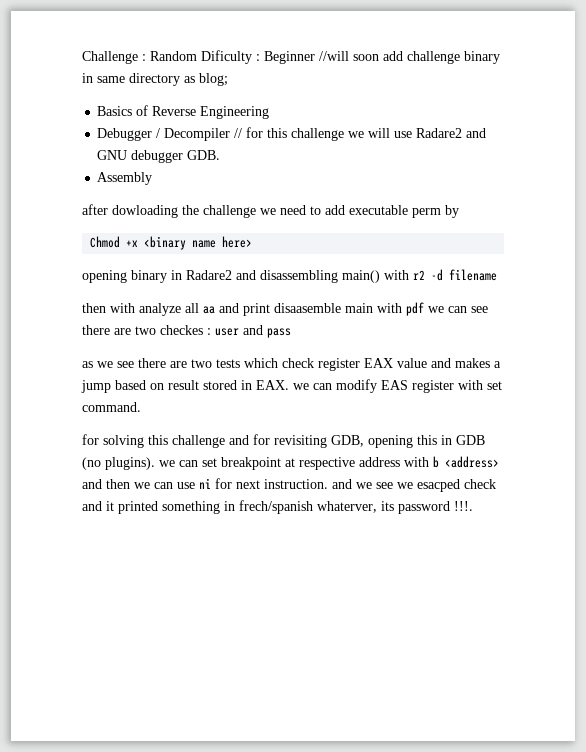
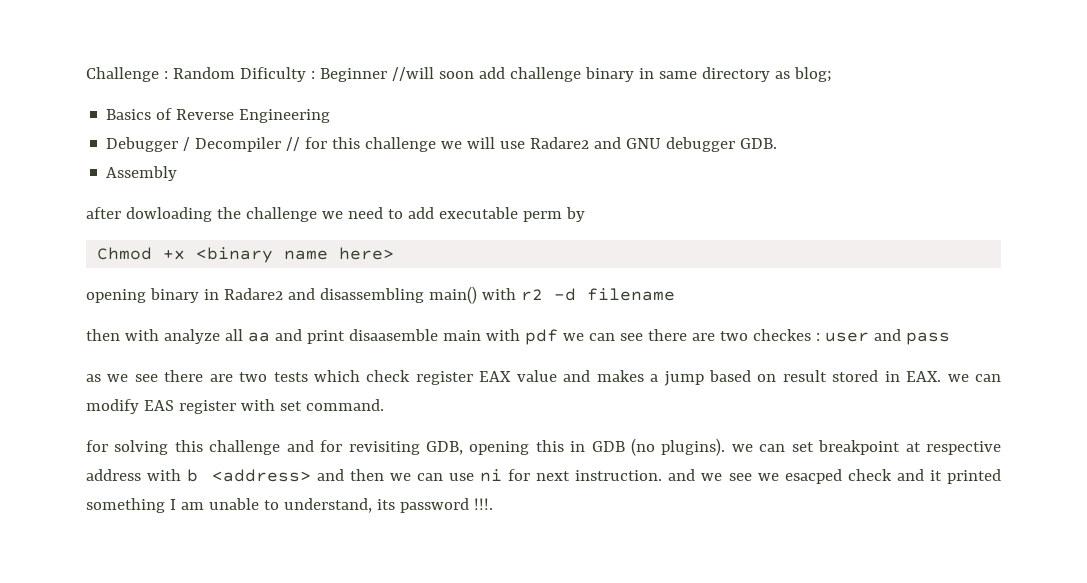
- for solving this challenge and for revisiting GDB, opening this in GDB (no plugins). we can set breakpoint at respective address with b <address> and then we can use ni for next instruction. and we see we esacped check and it printed something in frech/spanish whaterver, its password !!!.
+ for solving this challenge and for revisiting GDB, opening this in GDB (no plugins). we can set breakpoint at respective address with b <address> and then we can use ni for next instruction. and we see we esacped check and it printed something I am unable to understand, its password !!!.

